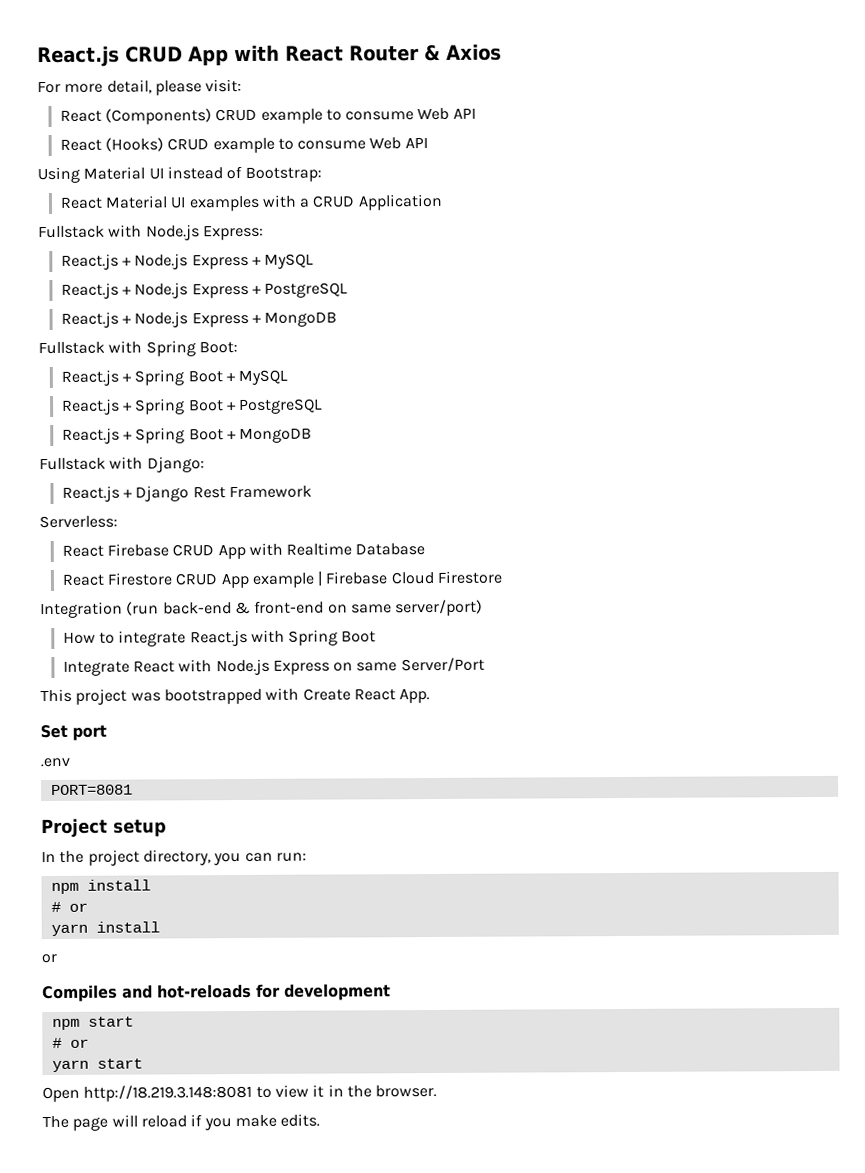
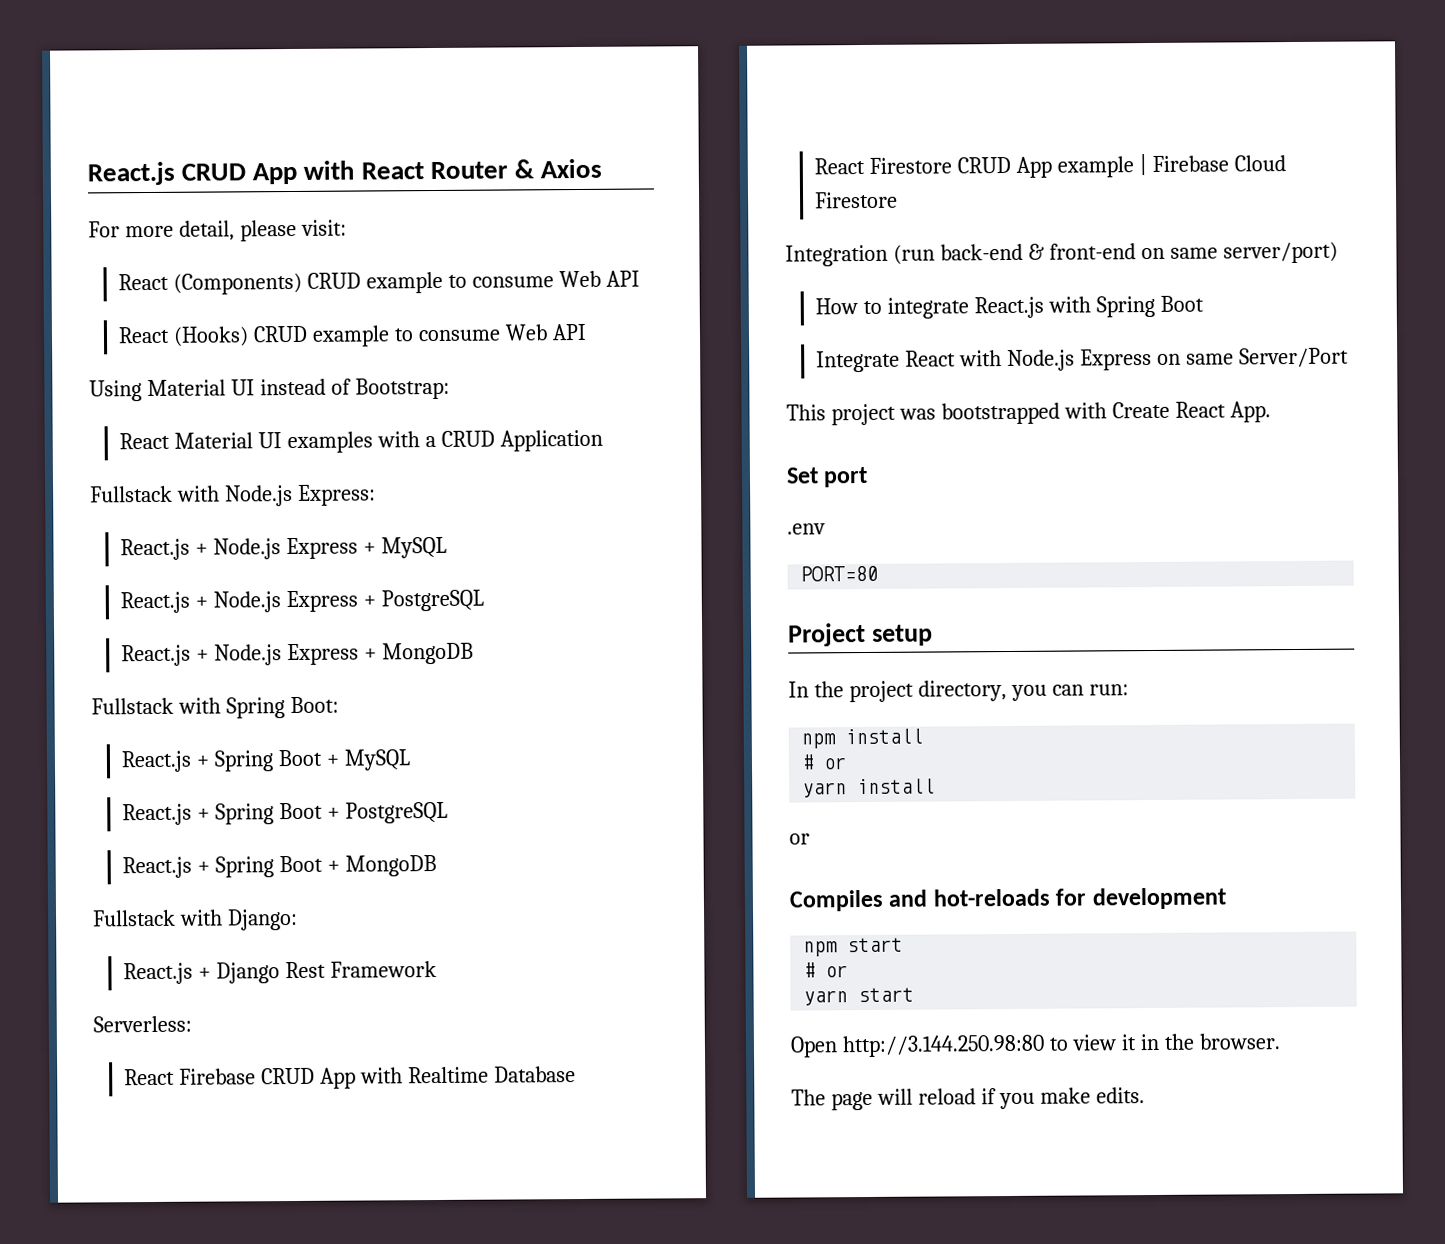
- PORT=8081
+ PORT=80
- Open http://18.219.3.148:8081 to view it in the browser.
+ Open http://3.144.250.98:80 to view it in the browser.

